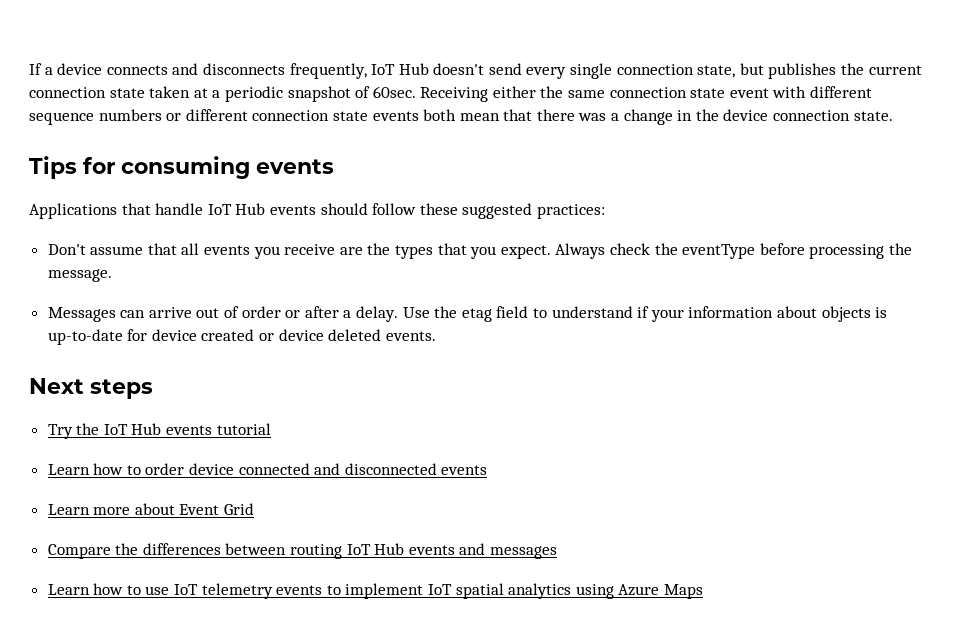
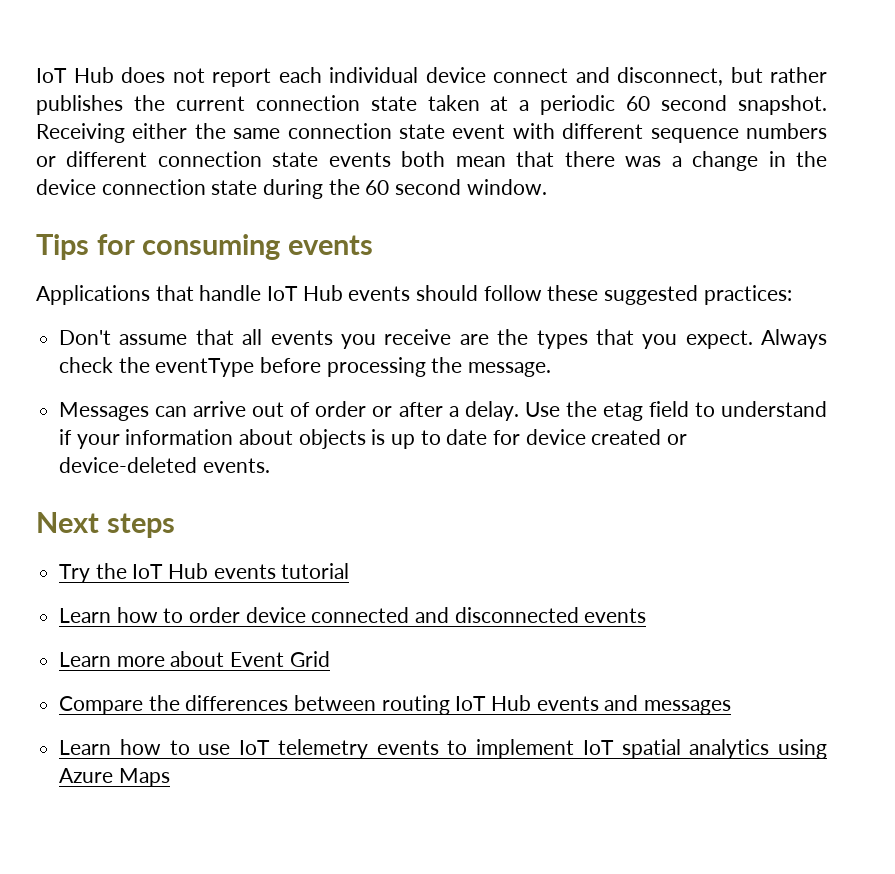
- If a device connects and disconnects frequently, IoT Hub doesn't send every single connection state, but publishes the current connection state taken at a periodic snapshot of 60sec.
+ IoT Hub does not report each individual device connect and disconnect, but rather publishes the current connection state taken at a periodic 60 second snapshot.
- Receiving either the same connection state event with different sequence numbers or different connection state events both mean that there was a change in the device connection state.
+ Receiving either the same connection state event with different sequence numbers or different connection state events both mean that there was a change in the device connection state during the 60 second window.
- Use the etag field to understand if your information about objects is up-to-date for device created or device deleted events.
+ Use the etag field to understand if your information about objects is up to date for device created or device-deleted events.

